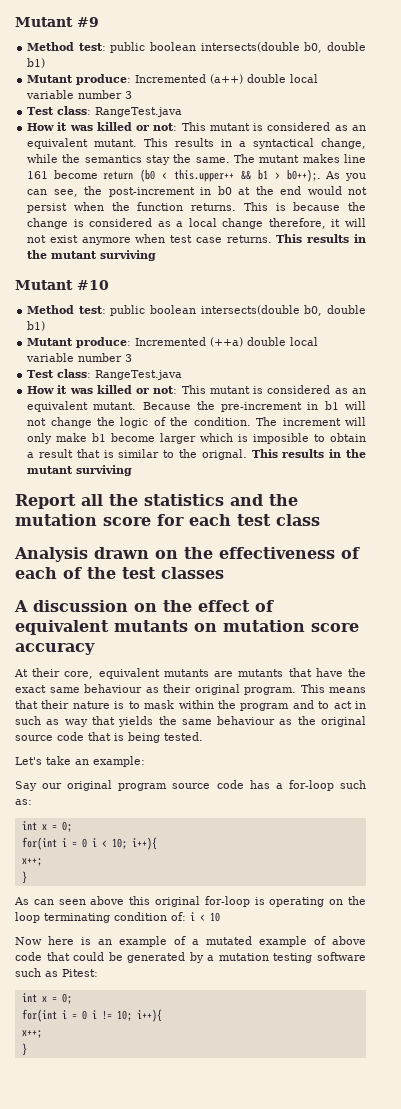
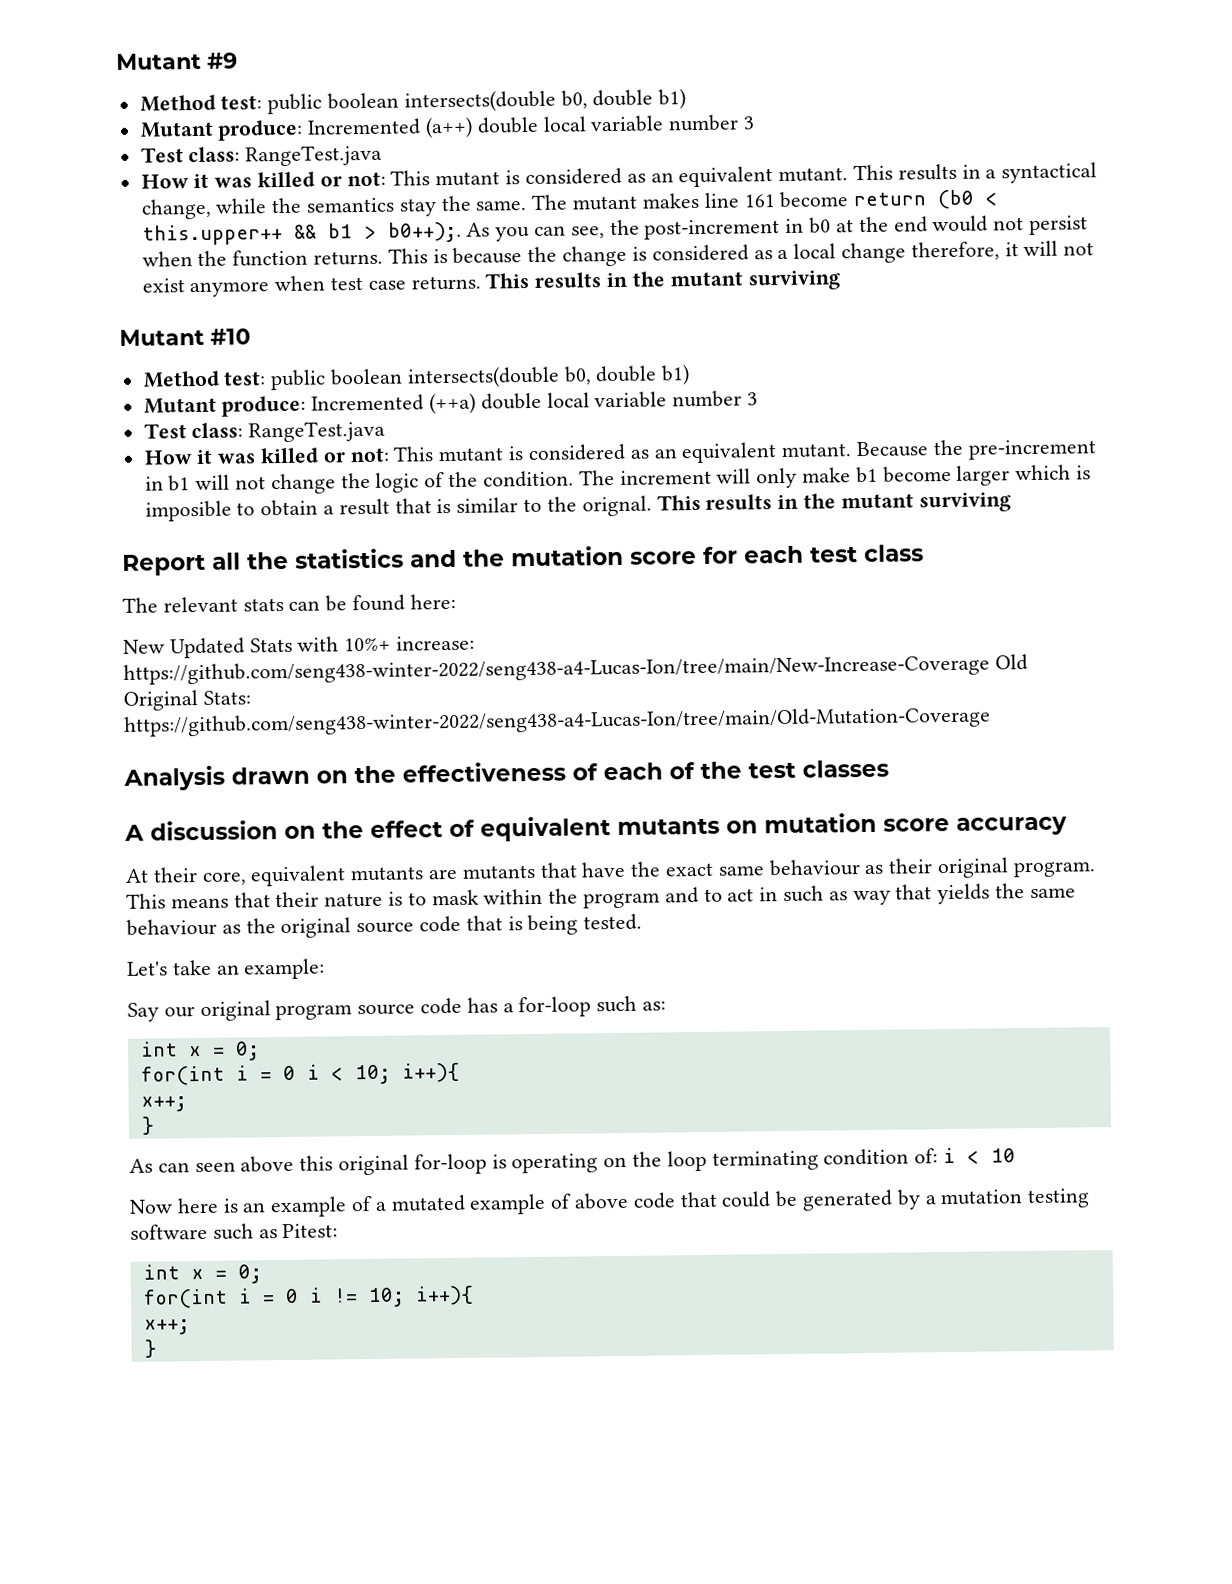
+ The relevant stats can be found here:
+ New Updated Stats with 10%+ increase: https://github.com/seng438-winter-2022/seng438-a4-Lucas-Ion/tree/main/New-Increase-Coverage Old Original Stats: https://github.com/seng438-winter-2022/seng438-a4-Lucas-Ion/tree/main/Old-Mutation-Coverage

